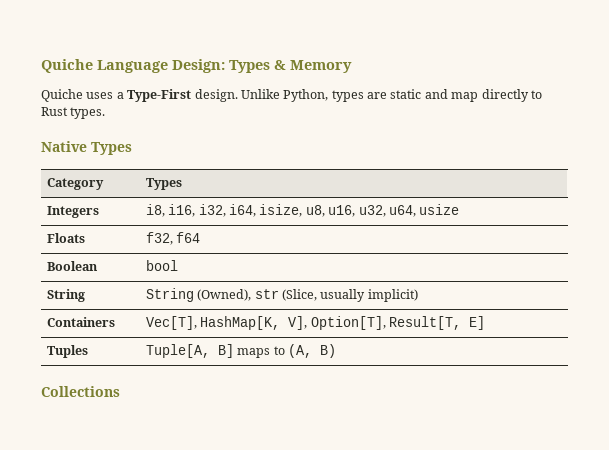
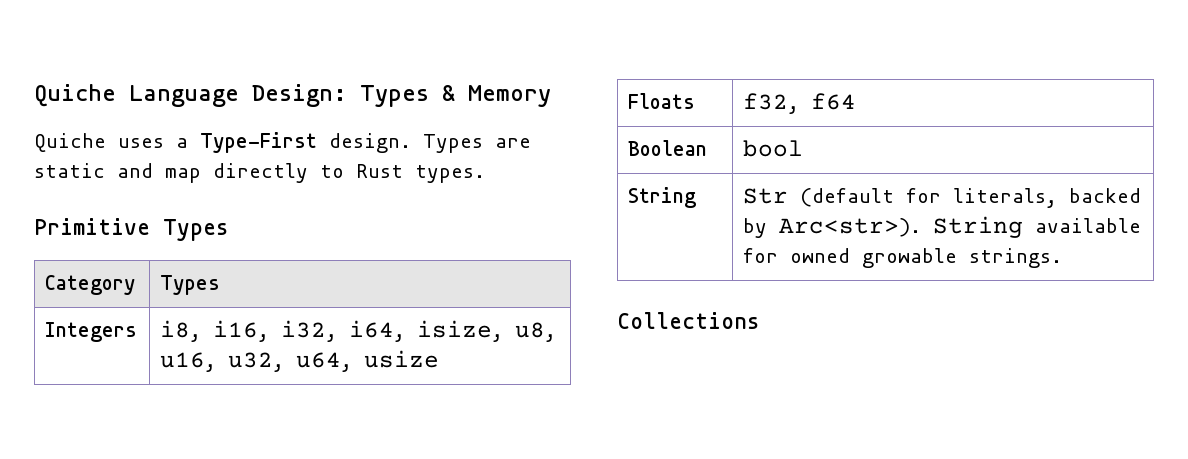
- Unlike Python, types are static and map directly to Rust types.
+ Types are static and map directly to Rust types.
- Native Types
+ Primitive Types
- String | String (Owned), str (Slice, usually implicit)
- Containers | Vec[T], HashMap[K, V], Option[T], Result[T, E]
- Tuples | Tuple[A, B] maps to (A, B)
+ String | Str (default for literals, backed by Arc<str>). String available for owned growable strings.

